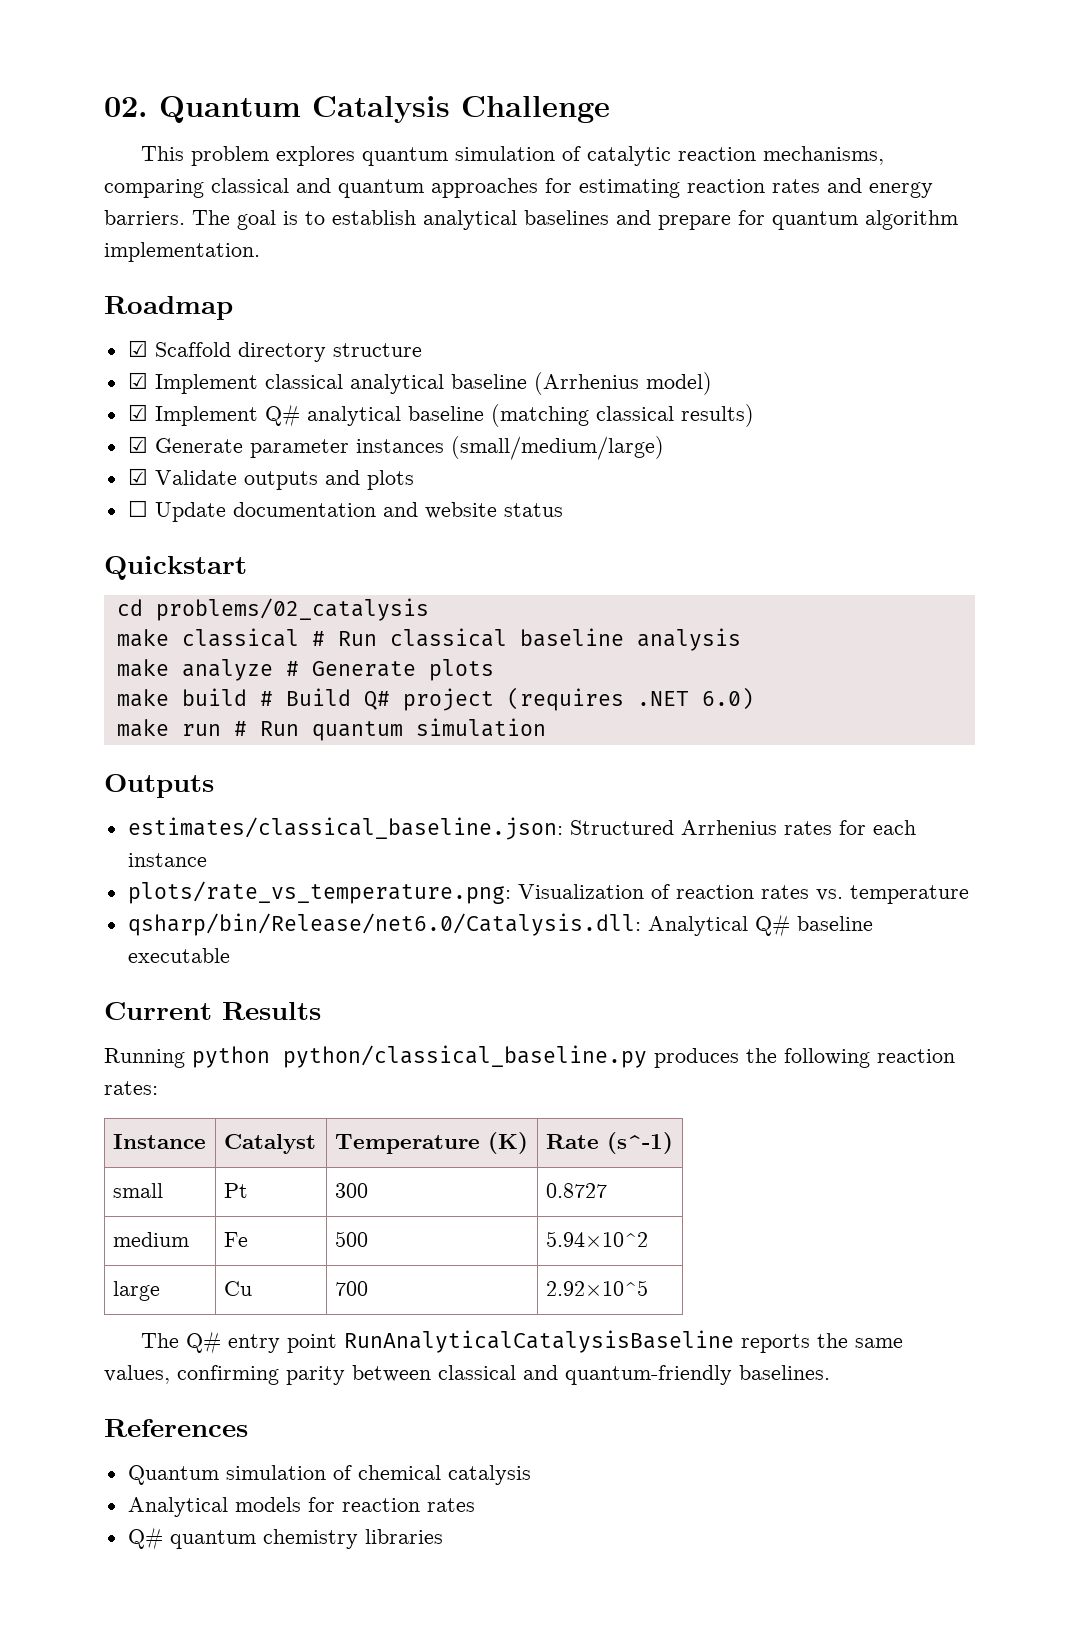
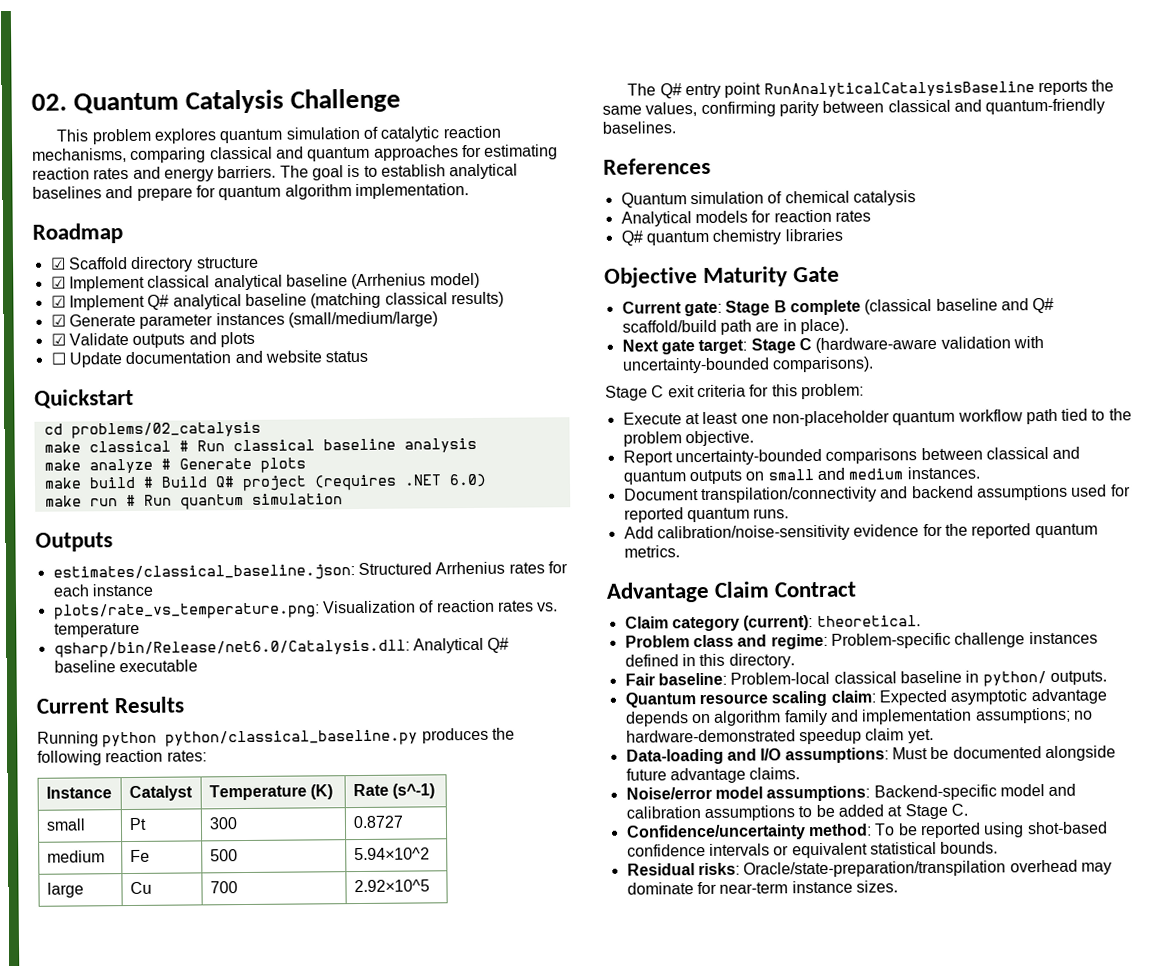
+ Objective Maturity Gate
+ Current gate: Stage B complete (classical baseline and Q# scaffold/build path are in place).
+ Next gate target: Stage C (hardware-aware validation with uncertainty-bounded comparisons).
+ Stage C exit criteria for this problem:
+ Execute at least one non-placeholder quantum workflow path tied to the problem objective.
+ Report uncertainty-bounded comparisons between classical and quantum outputs on small and medium instances.
+ Document transpilation/connectivity and backend assumptions used for reported quantum runs.
+ Add calibration/noise-sensitivity evidence for the reported quantum metrics.
+ Advantage Claim Contract
+ Claim category (current): theoretical.
+ Problem class and regime: Problem-specific challenge instances defined in this directory.
+ Fair baseline: Problem-local classical baseline in python/ outputs.
+ Quantum resource scaling claim: Expected asymptotic advantage depends on algorithm family and implementation assumptions; no hardware-demonstrated speedup claim yet.
+ Data-loading and I/O assumptions: Must be documented alongside future advantage claims.
+ Noise/error model assumptions: Backend-specific model and calibration assumptions to be added at Stage C.
+ Confidence/uncertainty method: To be reported using shot-based confidence intervals or equivalent statistical bounds.
+ Residual risks: Oracle/state-preparation/transpilation overhead may dominate for near-term instance sizes.

